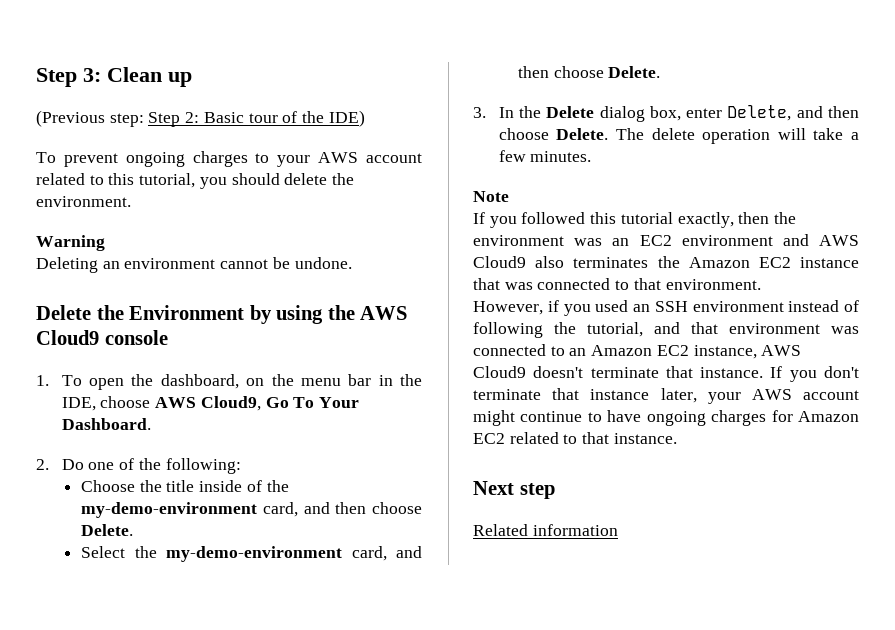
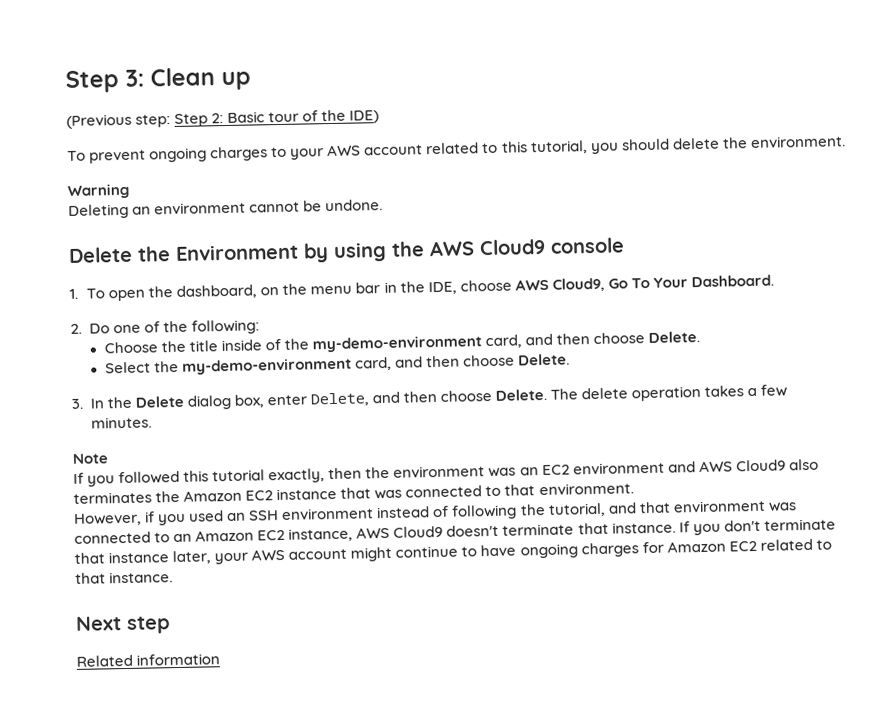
- The delete operation will take a few minutes.
+ The delete operation takes a few minutes.

